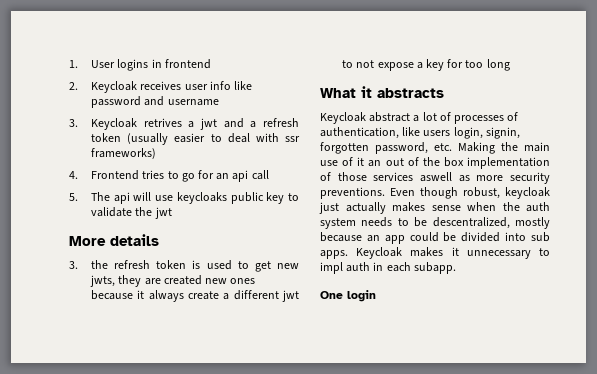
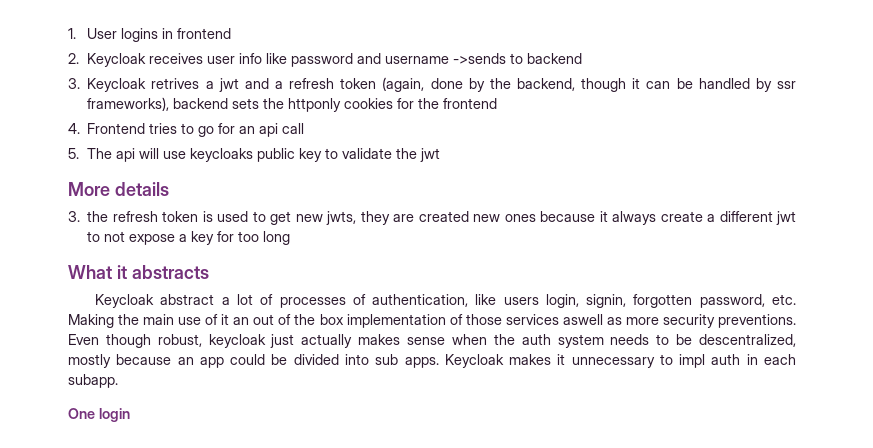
- 2. Keycloak receives user info like password and username
+ 2. Keycloak receives user info like password and username ->sends to backend
- 3. Keycloak retrives a jwt and a refresh token (usually easier to deal with ssr frameworks)
+ 3. Keycloak retrives a jwt and a refresh token (again, done by the backend, though it can be handled by ssr frameworks), backend sets the httponly cookies for the frontend

